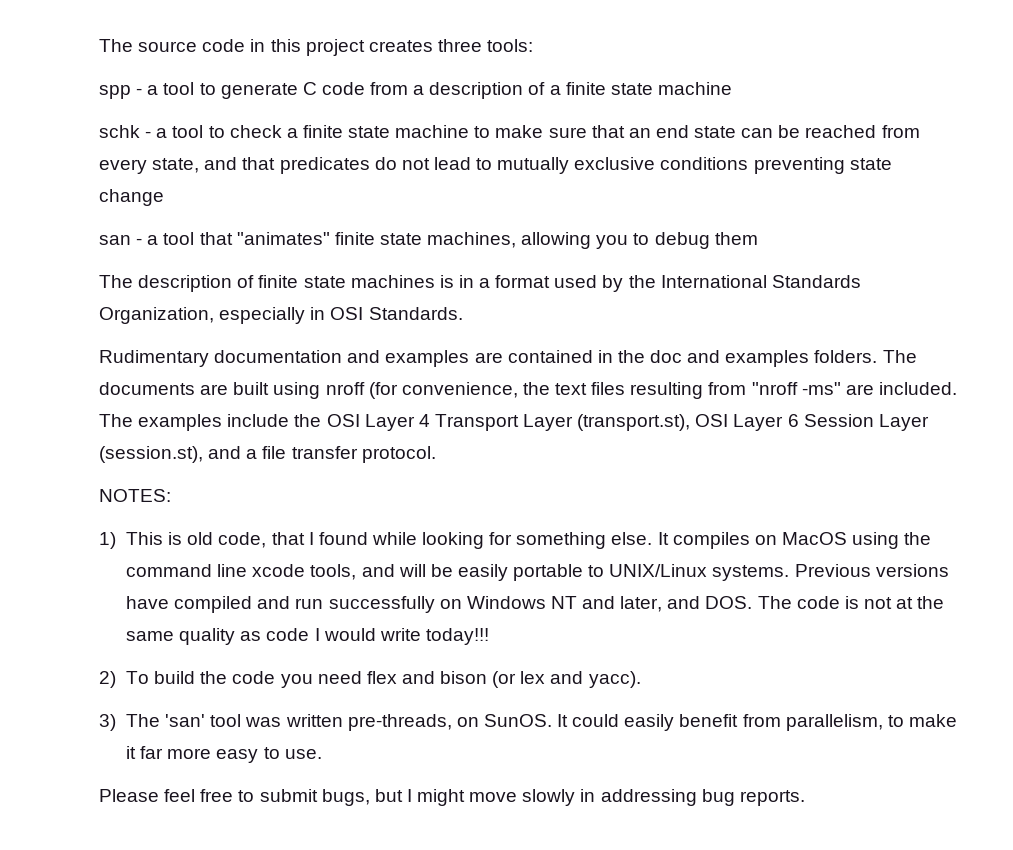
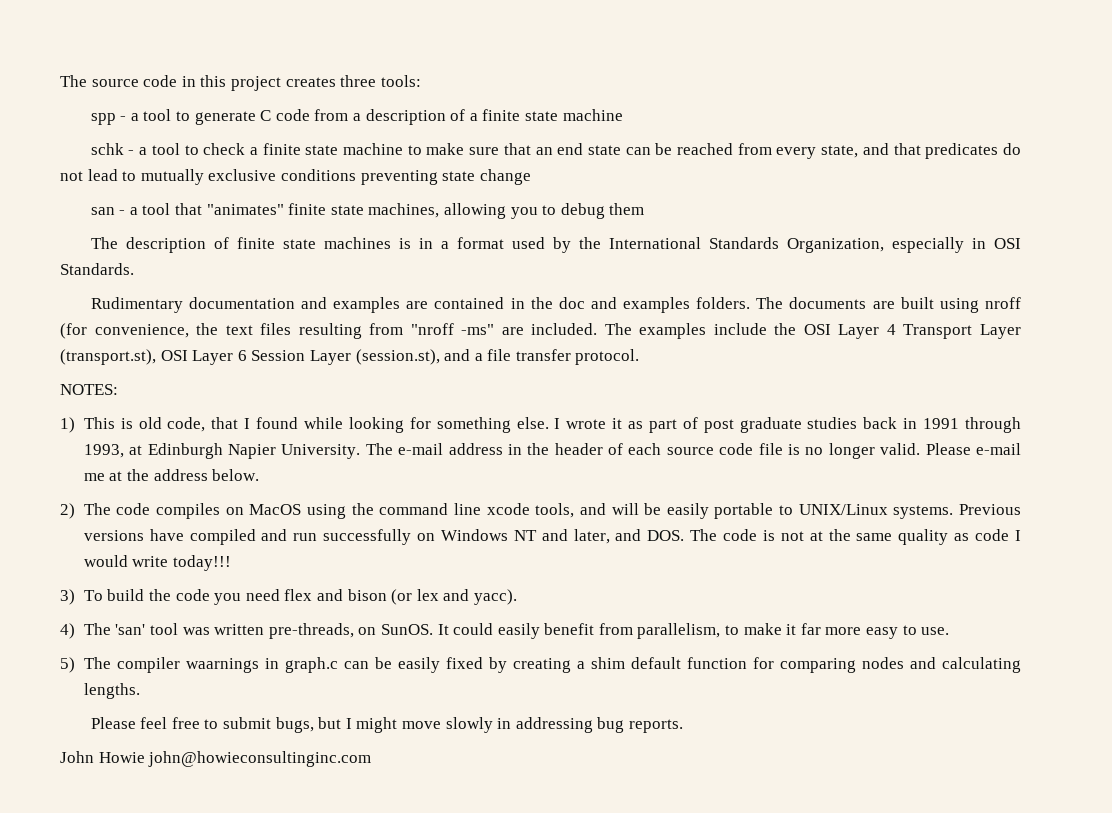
- It compiles on MacOS using the command line xcode tools, and will be easily portable to UNIX/Linux systems.
+ I wrote it as part of post graduate studies back in 1991 through 1993, at Edinburgh Napier University. The e-mail address in the header of each source code file is no longer valid. Please e-mail me at the address below.
+ 2) The code compiles on MacOS using the command line xcode tools, and will be easily portable to UNIX/Linux systems.
- 2) To build the code you need flex and bison (or lex and yacc).
+ 3) To build the code you need flex and bison (or lex and yacc).
- 3) The 'san' tool was written pre-threads, on SunOS.
+ 4) The 'san' tool was written pre-threads, on SunOS.
+ 5) The compiler waarnings in graph.c can be easily fixed by creating a shim default function for comparing nodes and calculating lengths.
+ John Howie john@howieconsultinginc.com

